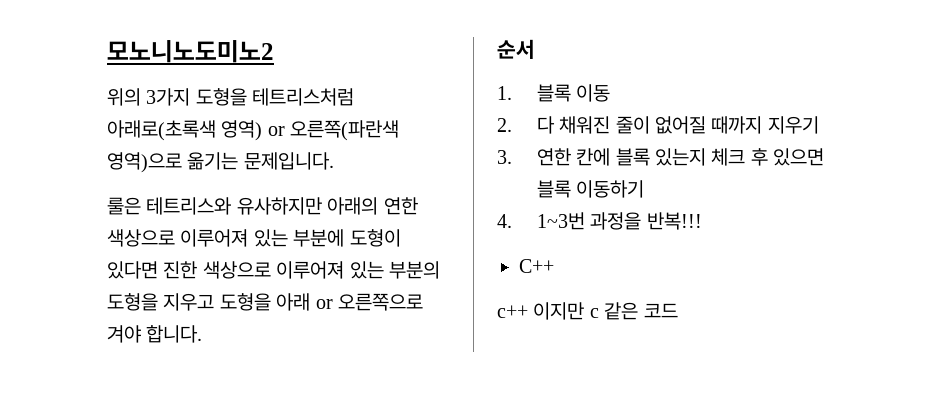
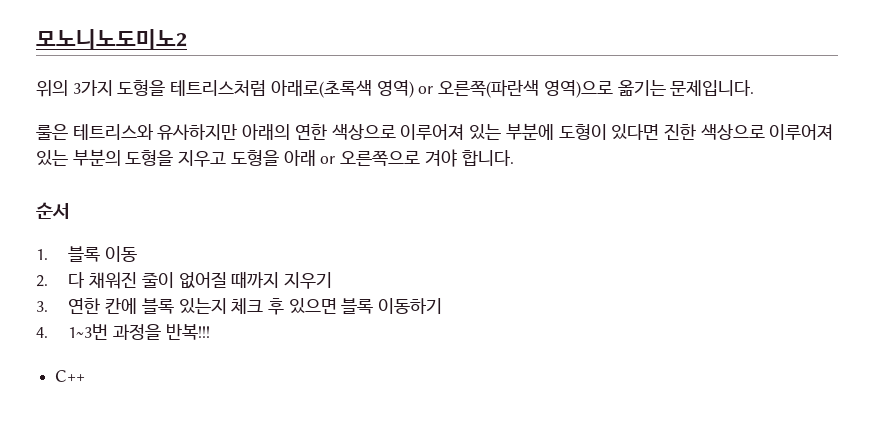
- c++ 이지만 c 같은 코드

